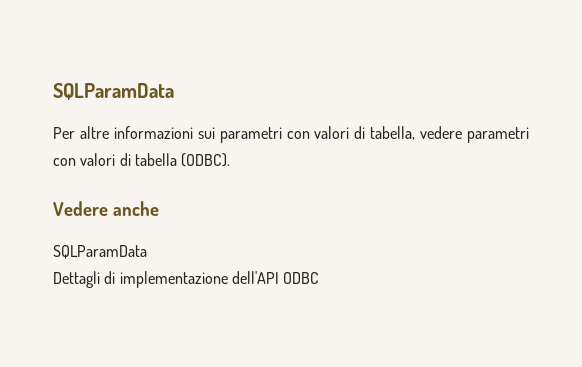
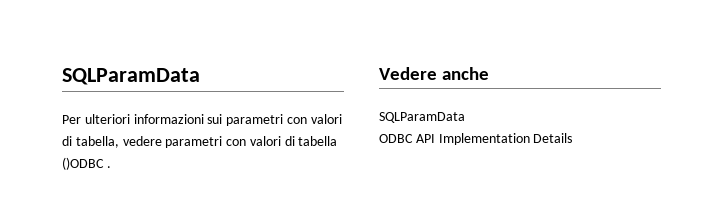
- Per altre informazioni sui parametri con valori di tabella, vedere parametri con valori di tabella (ODBC).
+ Per ulteriori informazioni sui parametri con valori di tabella, vedere parametri con valori di tabella ()ODBC .
- Dettagli di implementazione dell'API ODBC
+ ODBC API Implementation Details

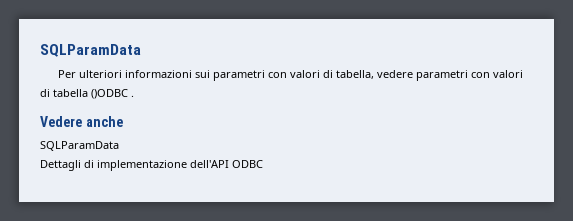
- ODBC API Implementation Details
+ Dettagli di implementazione dell'API ODBC

